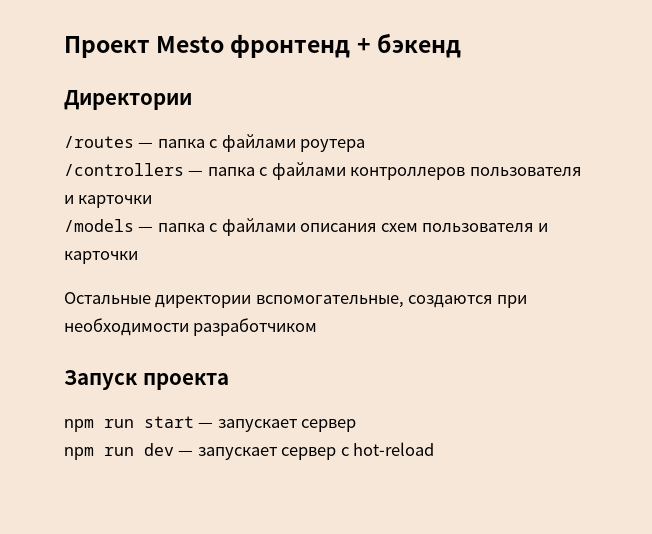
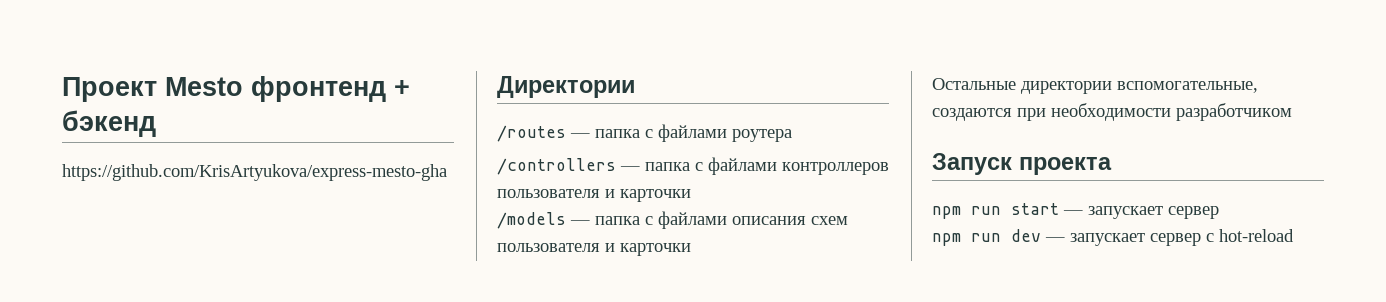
+ https://github.com/KrisArtyukova/express-mesto-gha

